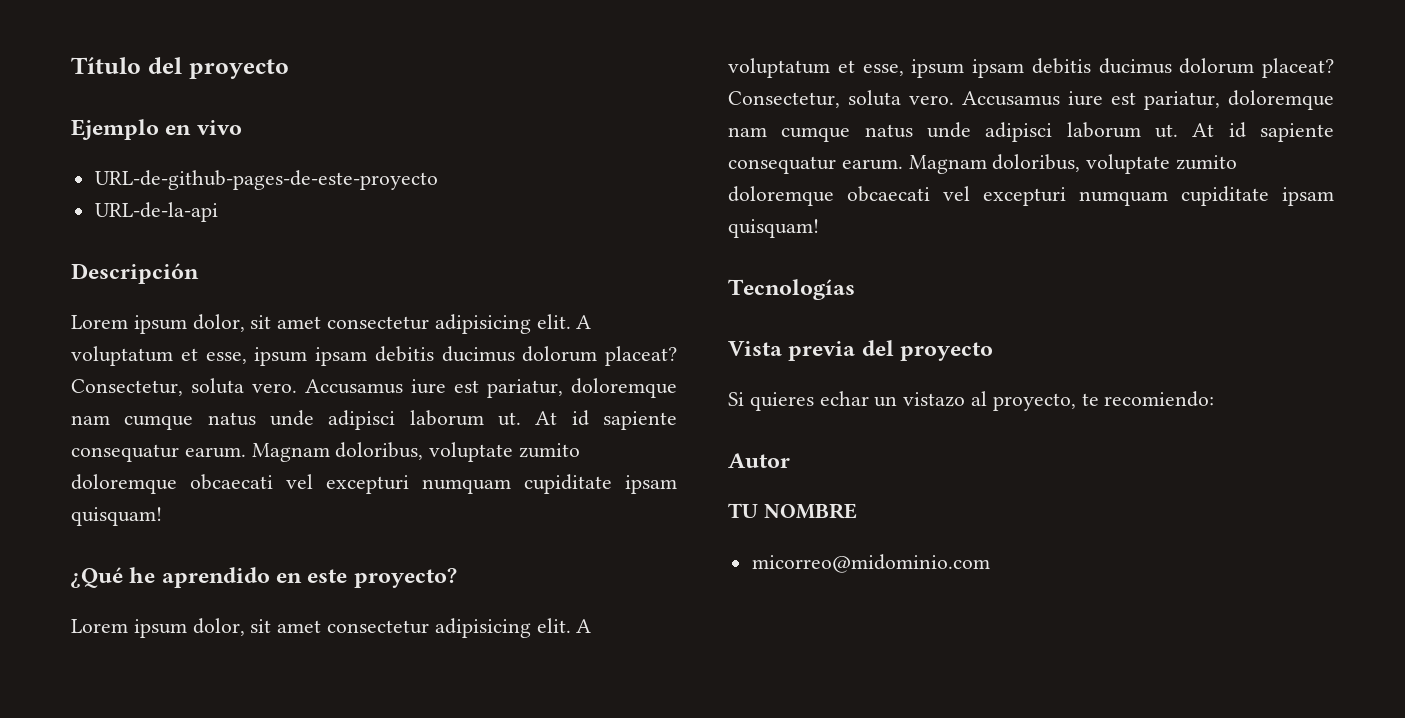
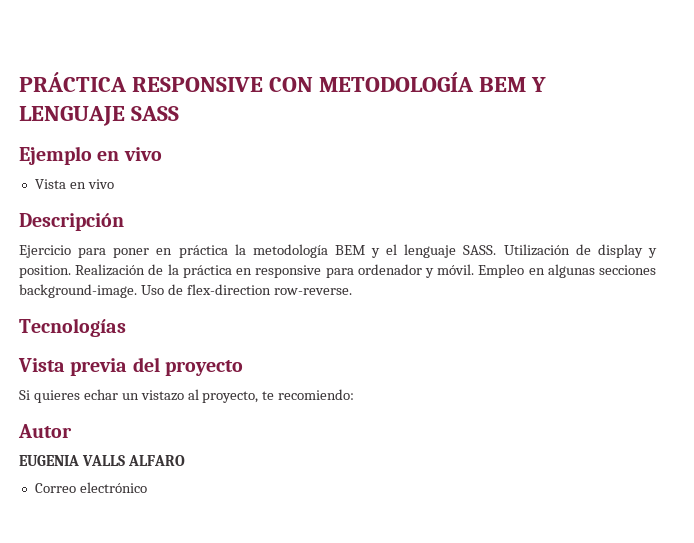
- Título del proyecto
+ PRÁCTICA RESPONSIVE CON METODOLOGÍA BEM Y LENGUAJE SASS
  Ejemplo en vivo
- URL-de-github-pages-de-este-proyecto
- URL-de-la-api
+ Vista en vivo
  Descripción
- Lorem ipsum dolor, sit amet consectetur adipisicing elit. A voluptatum et esse, ipsum ipsam debitis ducimus dolorum placeat? Consectetur, soluta vero. Accusamus iure est pariatur, doloremque nam cumque natus unde adipisci laborum ut. At id sapiente consequatur earum. Magnam doloribus, voluptate zumito doloremque obcaecati vel excepturi numquam cupiditate ipsam quisquam!
- ¿Qué he aprendido en este proyecto?
- Lorem ipsum dolor, sit amet consectetur adipisicing elit. A voluptatum et esse, ipsum ipsam debitis ducimus dolorum placeat? Consectetur, soluta vero. Accusamus iure est pariatur, doloremque nam cumque natus unde adipisci laborum ut. At id sapiente consequatur earum. Magnam doloribus, voluptate zumito doloremque obcaecati vel excepturi numquam cupiditate ipsam quisquam!
+ Ejercicio para poner en práctica la metodología BEM y el lenguaje SASS. Utilización de display y position. Realización de la práctica en responsive para ordenador y móvil. Empleo en algunas secciones background-image. Uso de flex-direction row-reverse.
- TU NOMBRE
- micorreo@midominio.com
+ EUGENIA VALLS ALFARO
+ Correo electrónico

